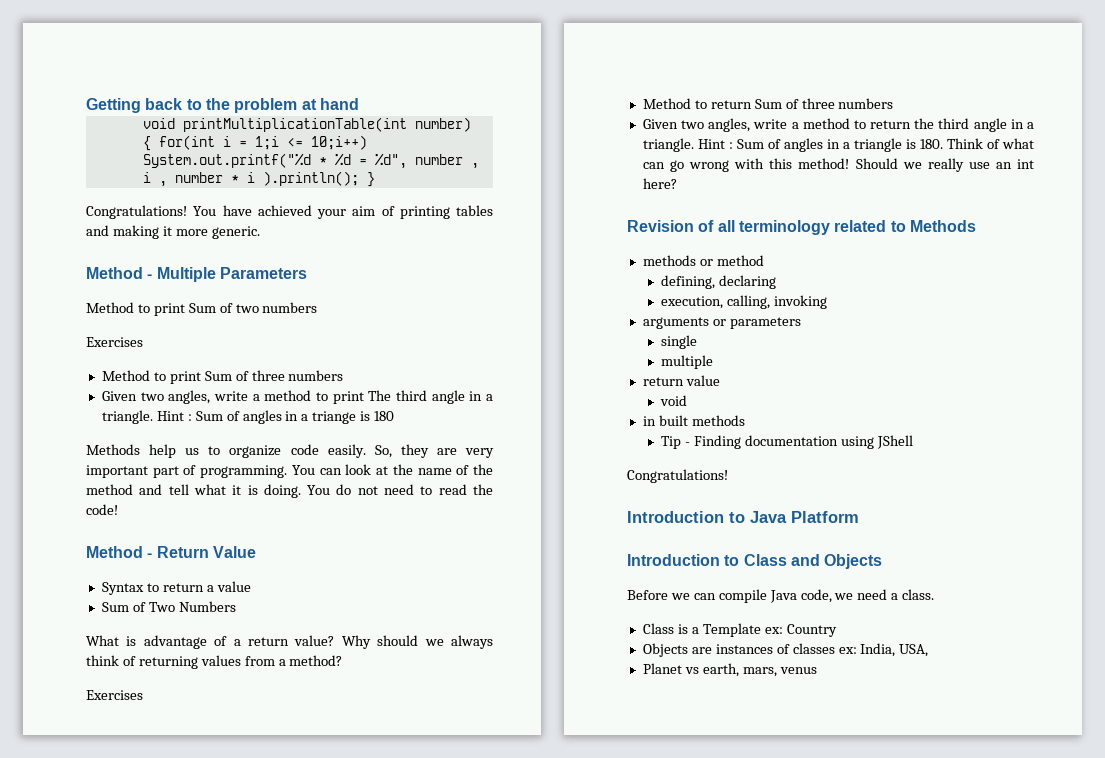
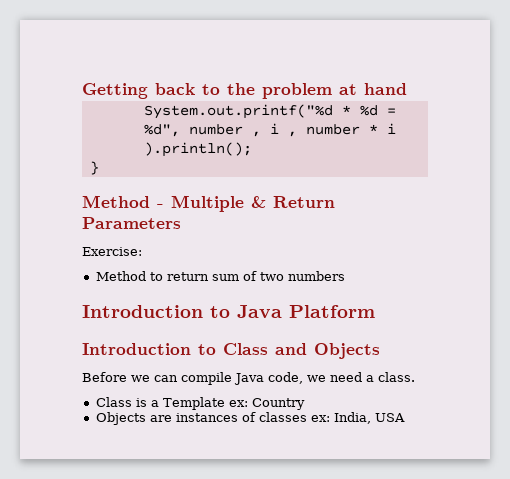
- void printMultiplicationTable(int number) { for(int i = 1;i <= 10;i++) System.out.printf("%d * %d = %d", number , i , number * i ).println(); }
+ System.out.printf("%d * %d = %d", number , i , number * i ).println();
+ }
- Congratulations! You have achieved your aim of printing tables and making it more generic.
- Method - Multiple Parameters
+ Method - Multiple & Return Parameters
- Method to print Sum of two numbers
- Exercises
- Method to print Sum of three numbers
- Given two angles, write a method to print The third angle in a triangle. Hint : Sum of angles in a triange is 180
- Methods help us to organize code easily. So, they are very important part of programming. You can look at the name of the method and tell what it is doing. You do not need to read the code!
- Method - Return Value
- Syntax to return a value
- Sum of Two Numbers
- What is advantage of a return value? Why should we always think of returning values from a method?
- Exercises
- Method to return Sum of three numbers
- Given two angles, write a method to return the third angle in a triangle. Hint : Sum of angles in a triangle is 180. Think of what can go wrong with this method! Should we really use an int here?
- Revision of all terminology related to Methods
- methods or method
- defining, declaring
- execution, calling, invoking
- arguments or parameters
- single
- multiple
- return value
- void
- in built methods
- Tip - Finding documentation using JShell
- Congratulations!
+ Exercise:
+ Method to return sum of two numbers
- Objects are instances of classes ex: India, USA,
- Planet vs earth, mars, venus
+ Objects are instances of classes ex: India, USA

